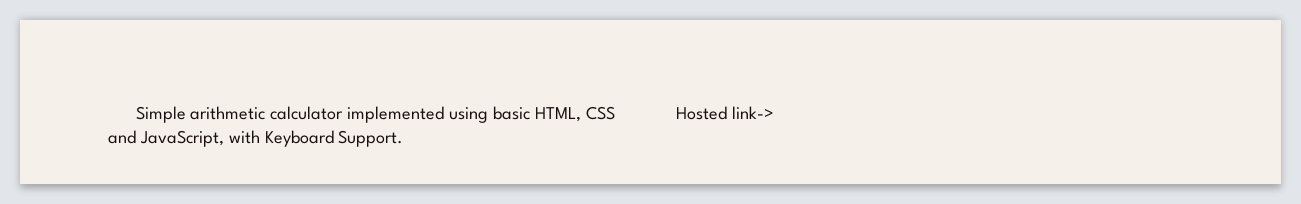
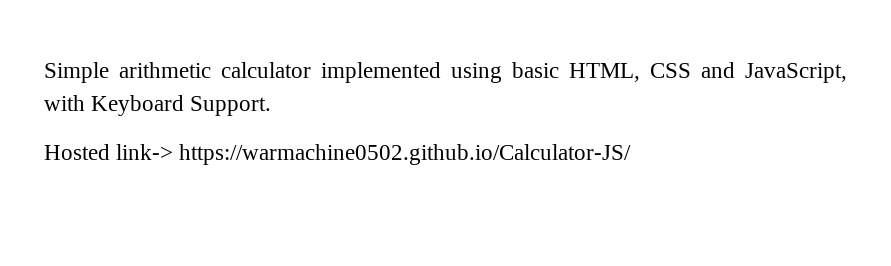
- Hosted link->
+ Hosted link-> https://warmachine0502.github.io/Calculator-JS/

